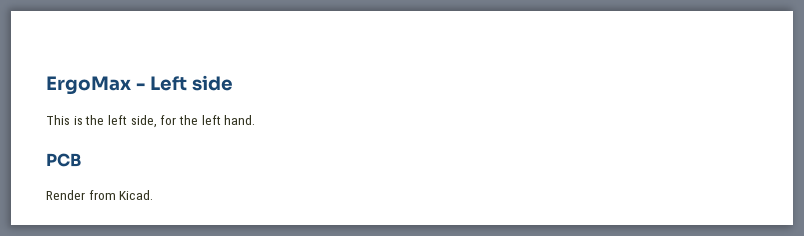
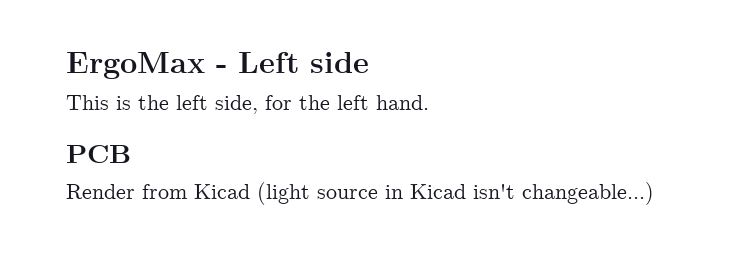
- Render from Kicad.
+ Render from Kicad (light source in Kicad isn't changeable...)

